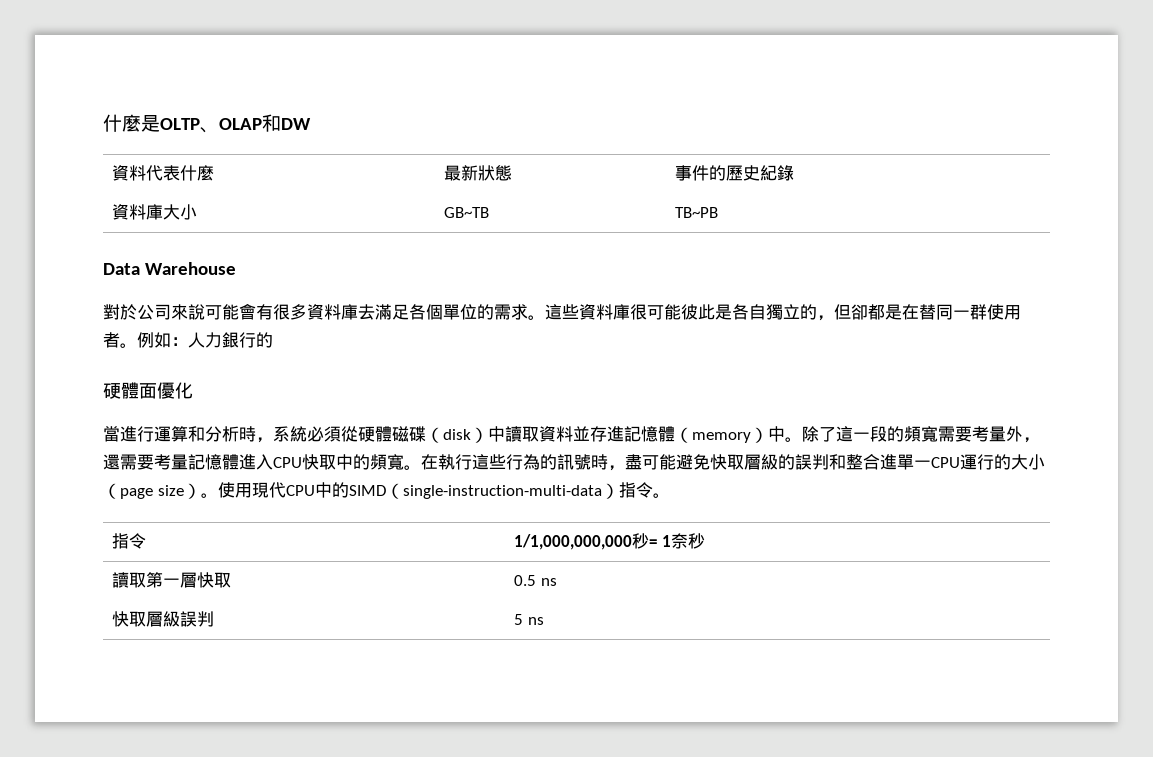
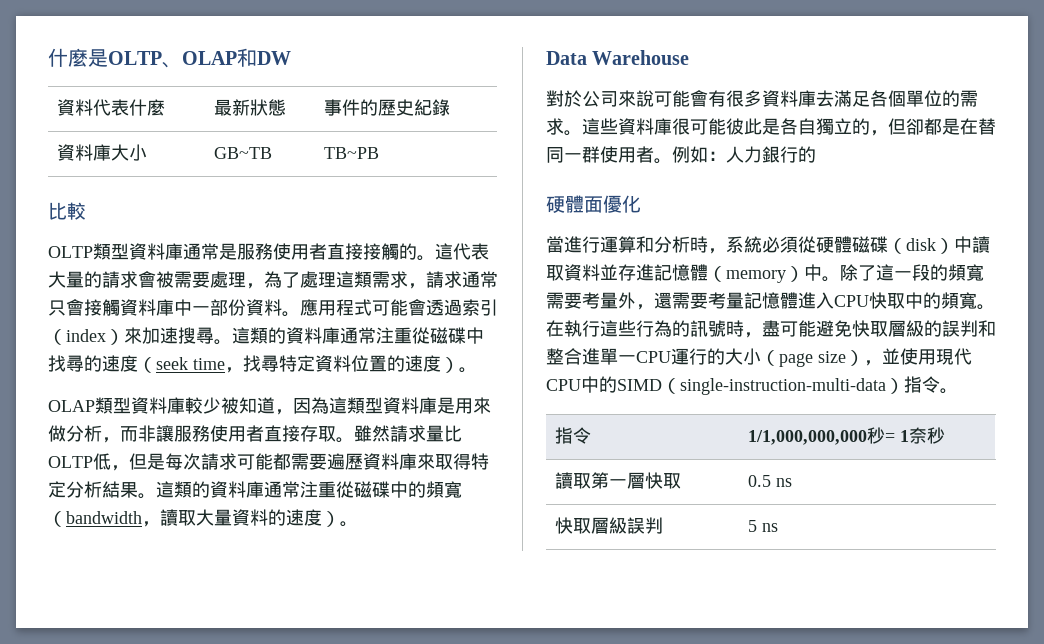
+ 比較
+ OLTP類型資料庫通常是服務使用者直接接觸的。這代表大量的請求會被需要處理，為了處理這類需求，請求通常只會接觸資料庫中一部份資料。應用程式可能會透過索引（index）來加速搜尋。這類的資料庫通常注重從磁碟中找尋的速度（seek time，找尋特定資料位置的速度）。
+ OLAP類型資料庫較少被知道，因為這類型資料庫是用來做分析，而非讓服務使用者直接存取。雖然請求量比OLTP低，但是每次請求可能都需要遍歷資料庫來取得特定分析結果。這類的資料庫通常注重從磁碟中的頻寬（bandwidth，讀取大量資料的速度）。
- 在執行這些行為的訊號時，盡可能避免快取層級的誤判和整合進單一CPU運行的大小（page size）。使用現代CPU中的SIMD（single-instruction-multi-data）指令。
+ 在執行這些行為的訊號時，盡可能避免快取層級的誤判和整合進單一CPU運行的大小（page size），並使用現代CPU中的SIMD（single-instruction-multi-data）指令。

